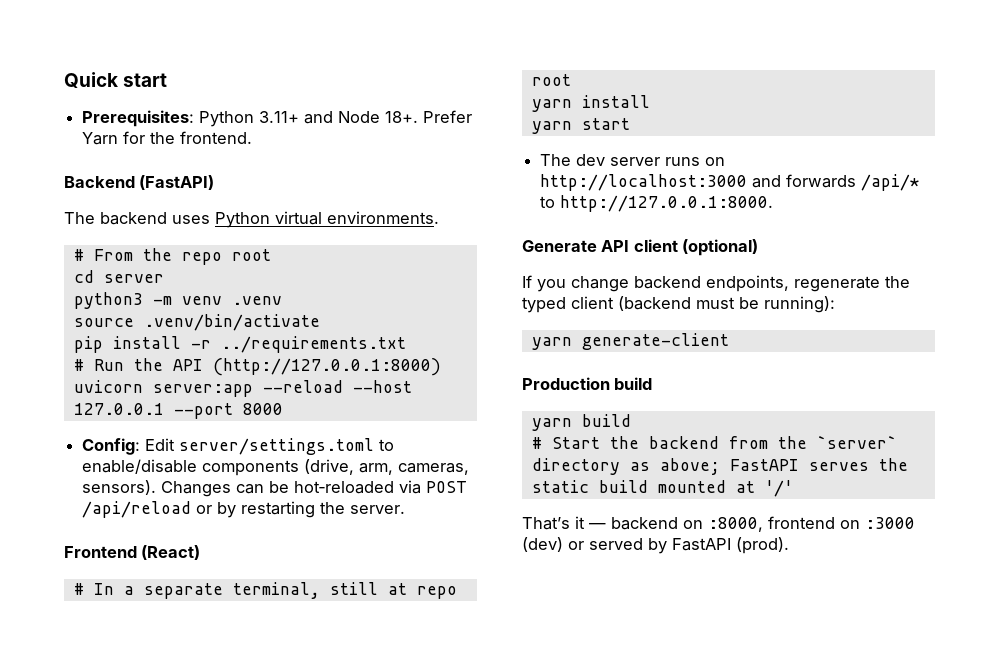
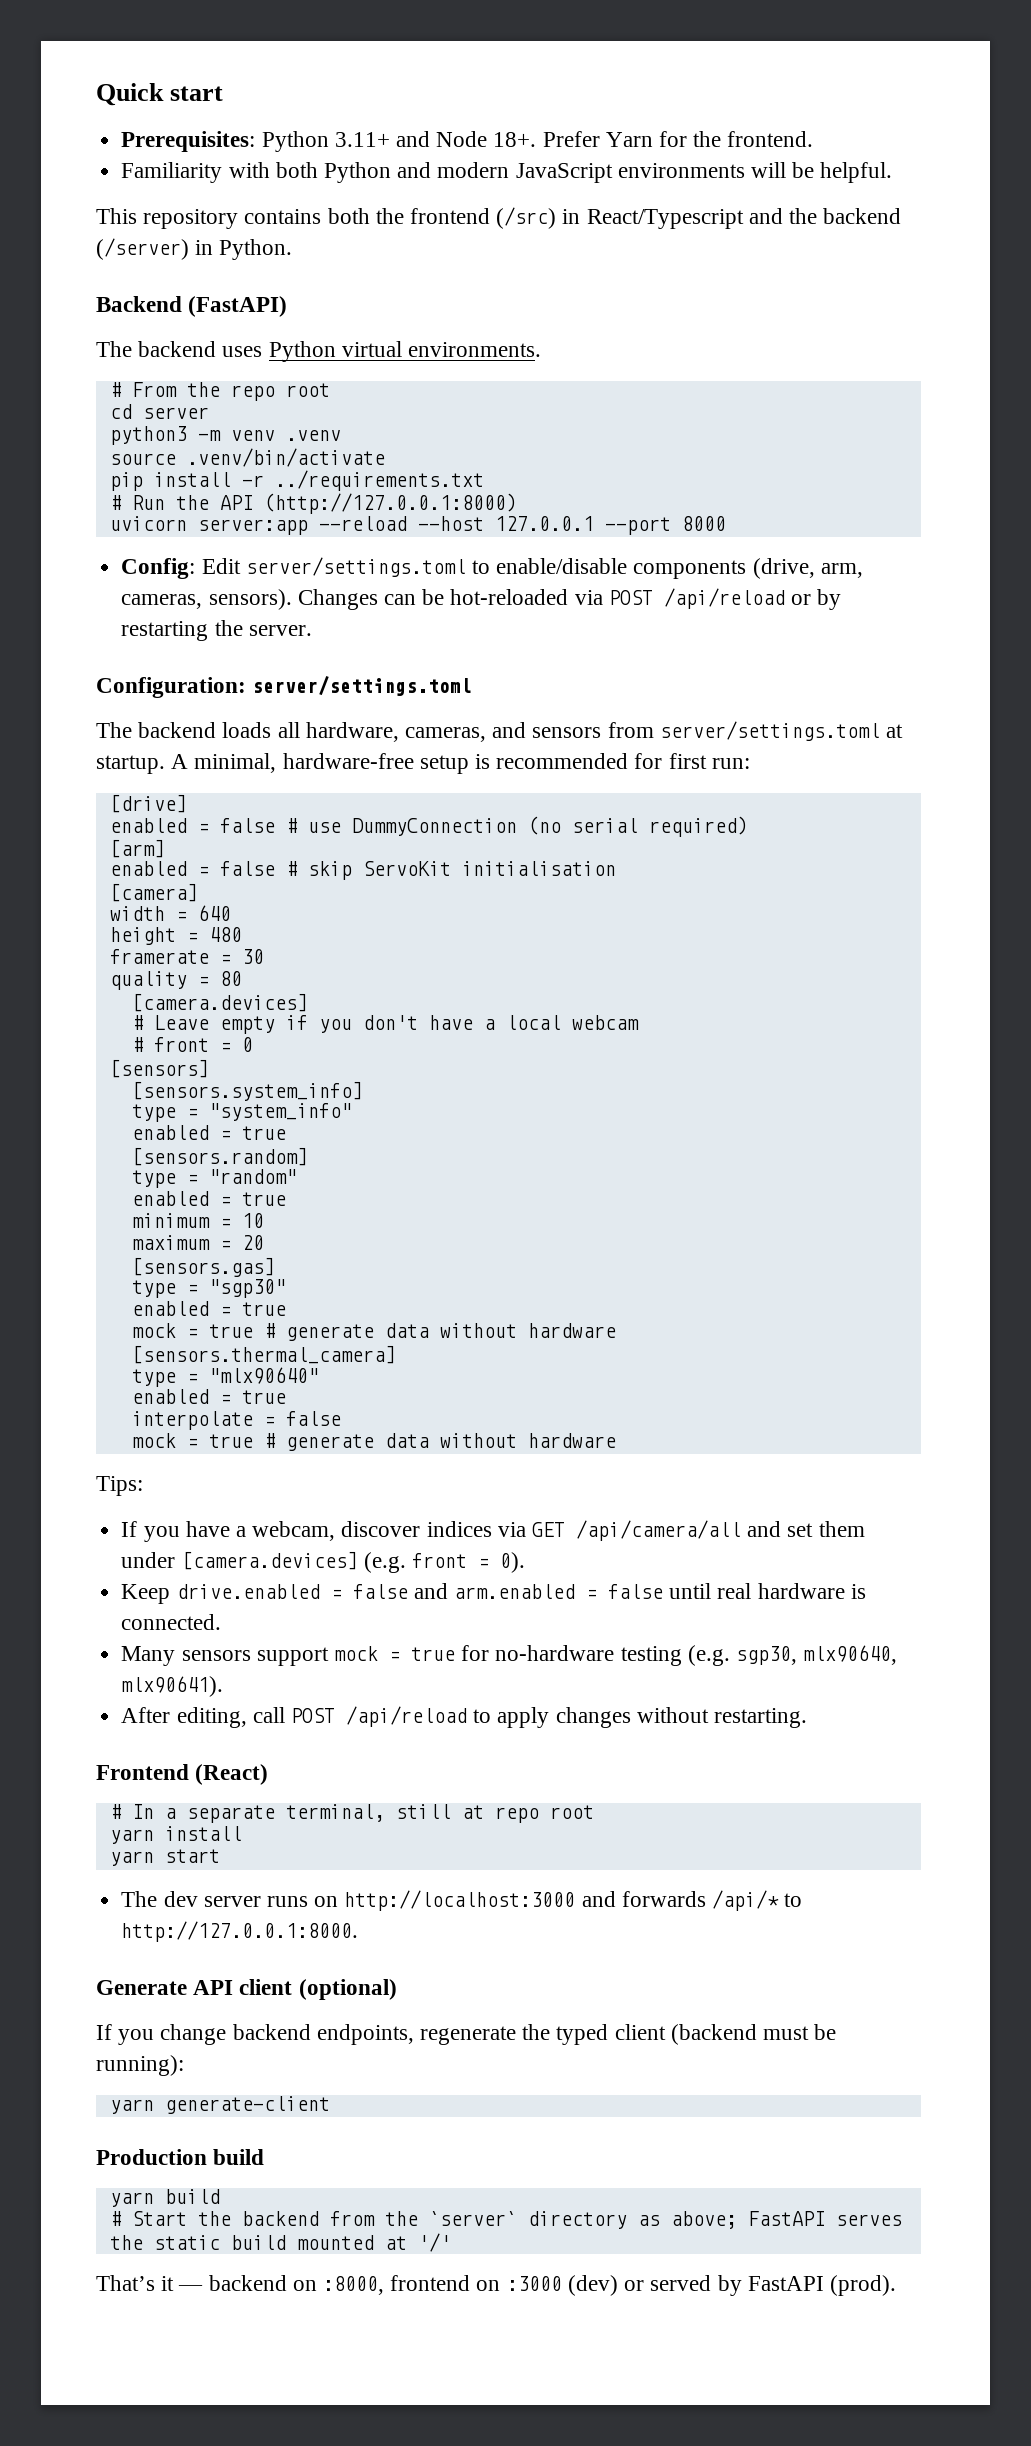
+ Familiarity with both Python and modern JavaScript environments will be helpful.
+ This repository contains both the frontend (/src) in React/Typescript and the backend (/server) in Python.
+ Configuration: server/settings.toml
+ The backend loads all hardware, cameras, and sensors from server/settings.toml at startup. A minimal, hardware‑free setup is recommended for first run:
+ [drive]
+ enabled = false # use DummyConnection (no serial required)
+ [arm]
+ enabled = false # skip ServoKit initialisation
+ [camera]
+ width = 640
+ height = 480
+ framerate = 30
+ quality = 80
+ [camera.devices]
+ # Leave empty if you don't have a local webcam
+ # front = 0
+ [sensors]
+ [sensors.system_info]
+ type = "system_info"
+ enabled = true
+ [sensors.random]
+ type = "random"
+ enabled = true
+ minimum = 10
+ maximum = 20
+ [sensors.gas]
+ type = "sgp30"
+ enabled = true
+ mock = true # generate data without hardware
+ [sensors.thermal_camera]
+ type = "mlx90640"
+ enabled = true
+ interpolate = false
+ mock = true # generate data without hardware
+ Tips:
+ If you have a webcam, discover indices via GET /api/camera/all and set them under [camera.devices] (e.g. front = 0).
+ Keep drive.enabled = false and arm.enabled = false until real hardware is connected.
+ Many sensors support mock = true for no‑hardware testing (e.g. sgp30, mlx90640, mlx90641).
+ After editing, call POST /api/reload to apply changes without restarting.

